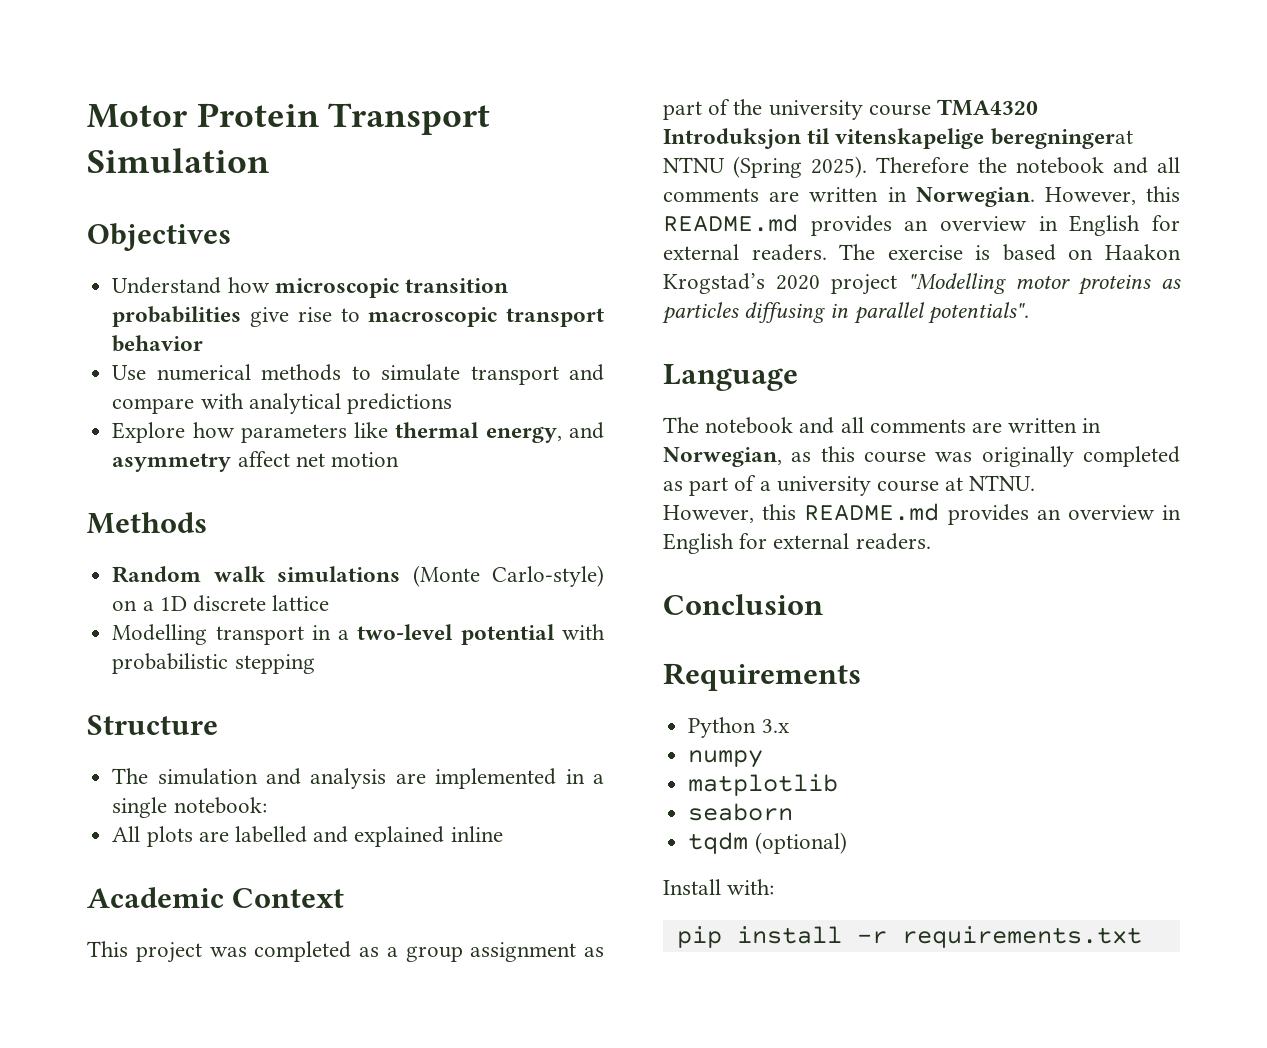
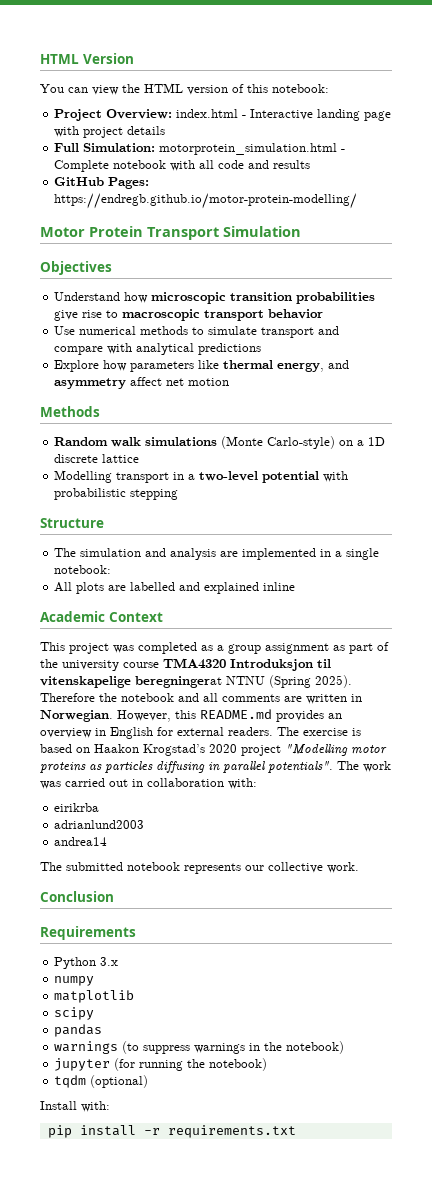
+ HTML Version
+ You can view the HTML version of this notebook:
+ Project Overview: index.html - Interactive landing page with project details
+ Full Simulation: motorprotein_simulation.html - Complete notebook with all code and results
+ GitHub Pages: https://endregb.github.io/motor-protein-modelling/
- The exercise is based on Haakon Krogstad’s 2020 project "Modelling motor proteins as particles diffusing in parallel potentials".
- Language
- The notebook and all comments are written in Norwegian, as this course was originally completed as part of a university course at NTNU.
- However, this README.md provides an overview in English for external readers.
+ The exercise is based on Haakon Krogstad’s 2020 project "Modelling motor proteins as particles diffusing in parallel potentials". The work was carried out in collaboration with:
+ eirikrba
+ adrianlund2003
+ andrea14
+ The submitted notebook represents our collective work.
- seaborn
+ scipy
+ pandas
+ warnings (to suppress warnings in the notebook)
+ jupyter (for running the notebook)

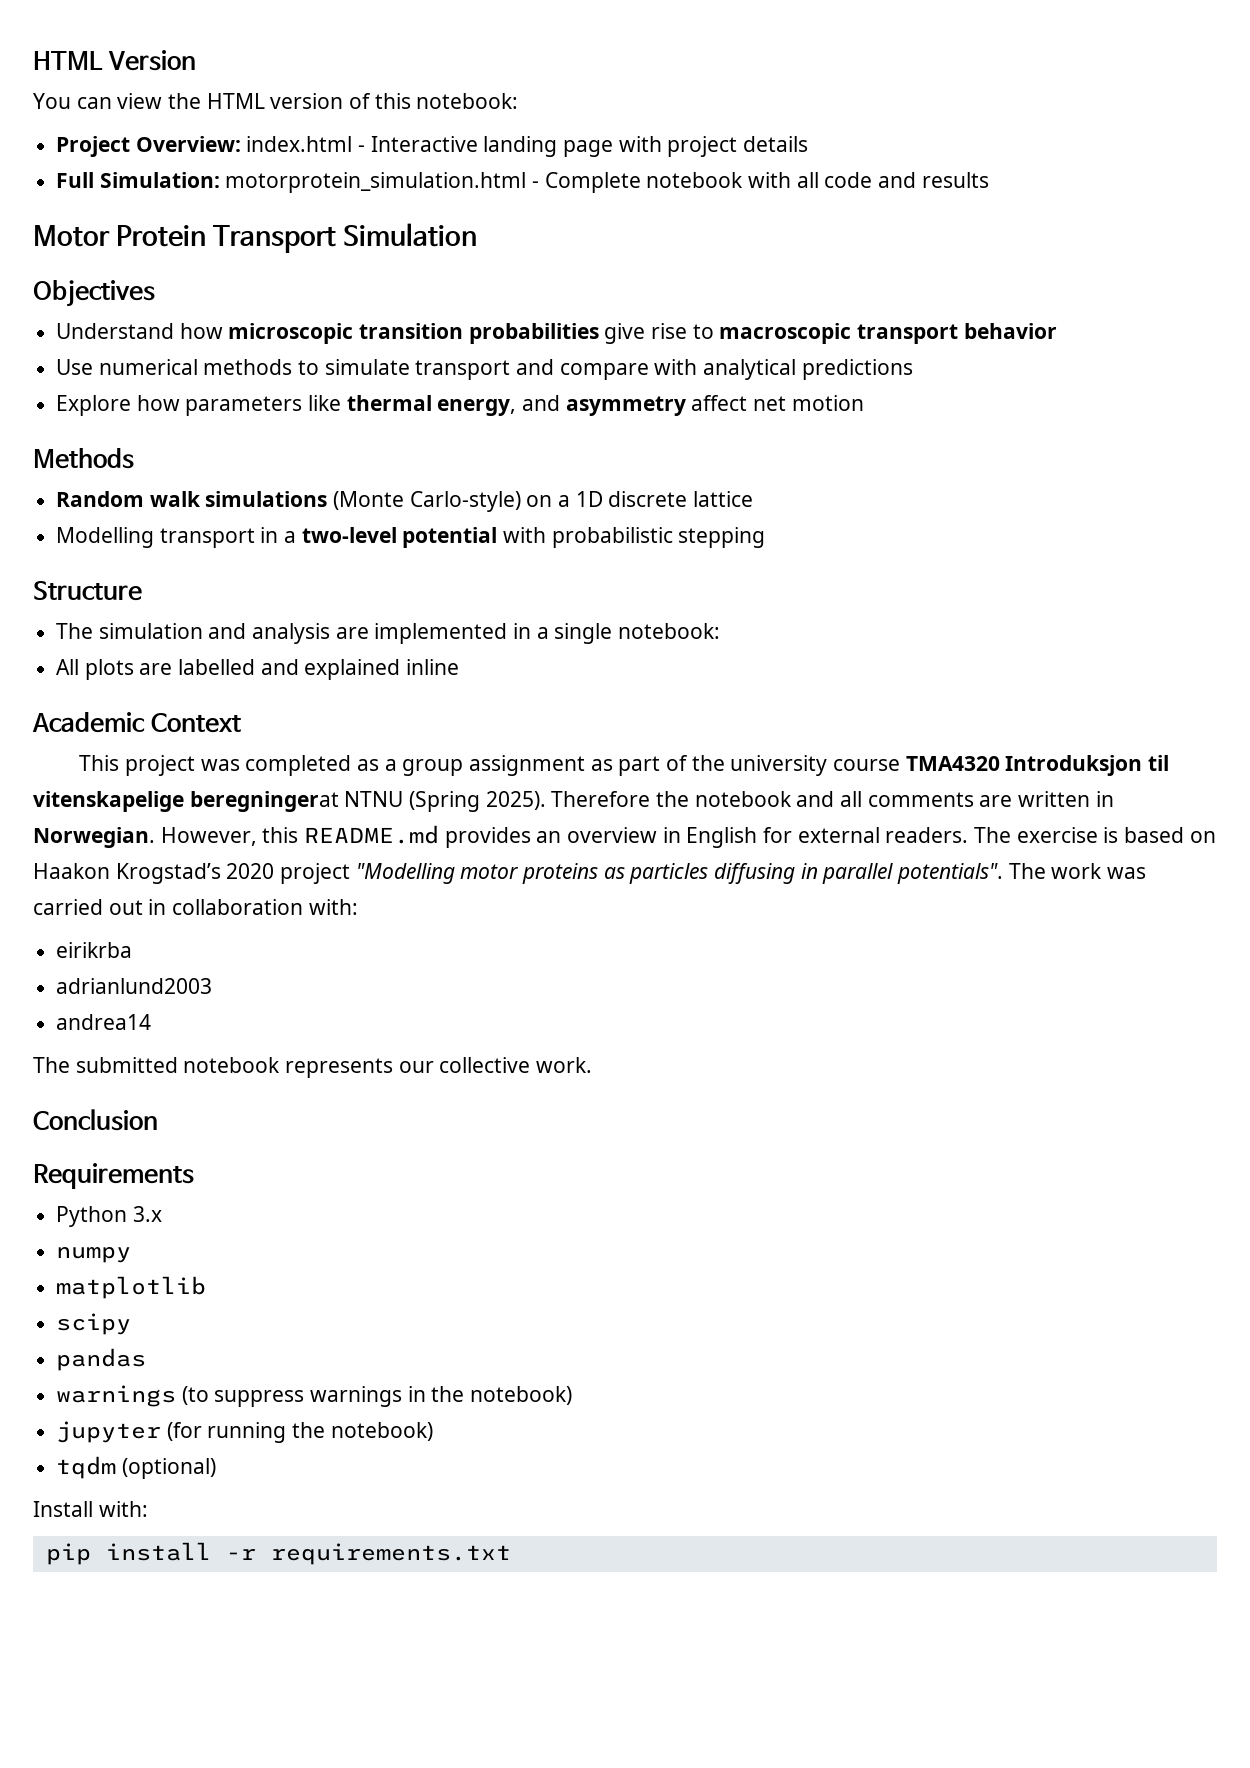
- GitHub Pages: https://endregb.github.io/motor-protein-modelling/

